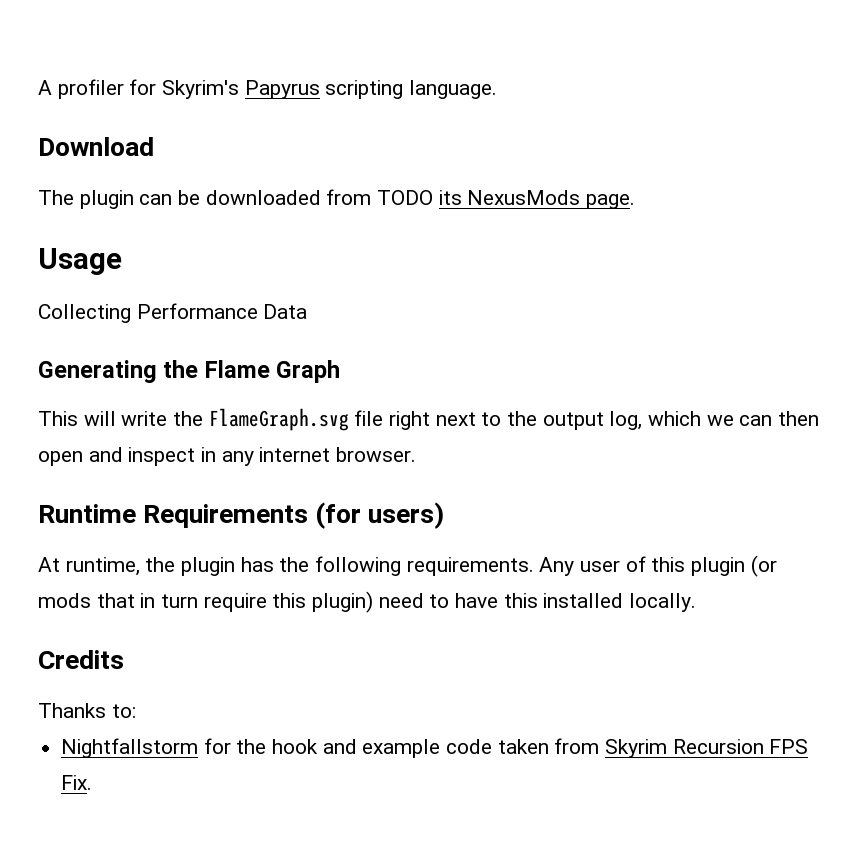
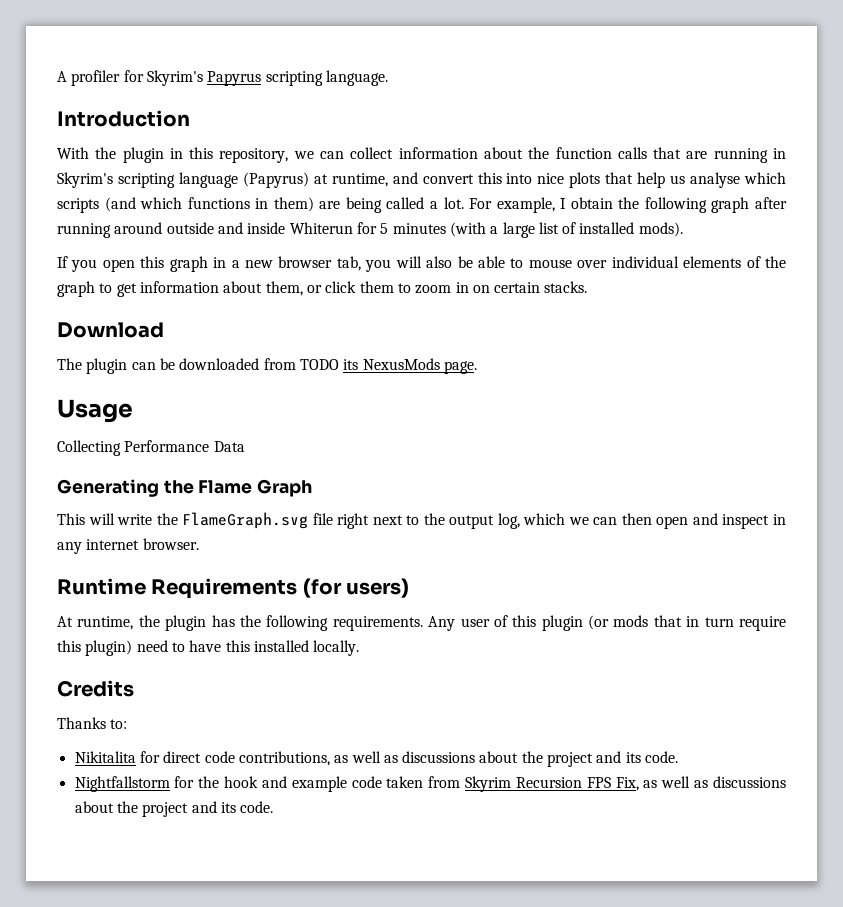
+ Introduction
+ With the plugin in this repository, we can collect information about the function calls that are running in Skyrim's scripting language (Papyrus) at runtime, and convert this into nice plots that help us analyse which scripts (and which functions in them) are being called a lot. For example, I obtain the following graph after running around outside and inside Whiterun for 5 minutes (with a large list of installed mods).
+ If you open this graph in a new browser tab, you will also be able to mouse over individual elements of the graph to get information about them, or click them to zoom in on certain stacks.
+ Nikitalita for direct code contributions, as well as discussions about the project and its code.
- Nightfallstorm for the hook and example code taken from Skyrim Recursion FPS Fix.
+ Nightfallstorm for the hook and example code taken from Skyrim Recursion FPS Fix, as well as discussions about the project and its code.

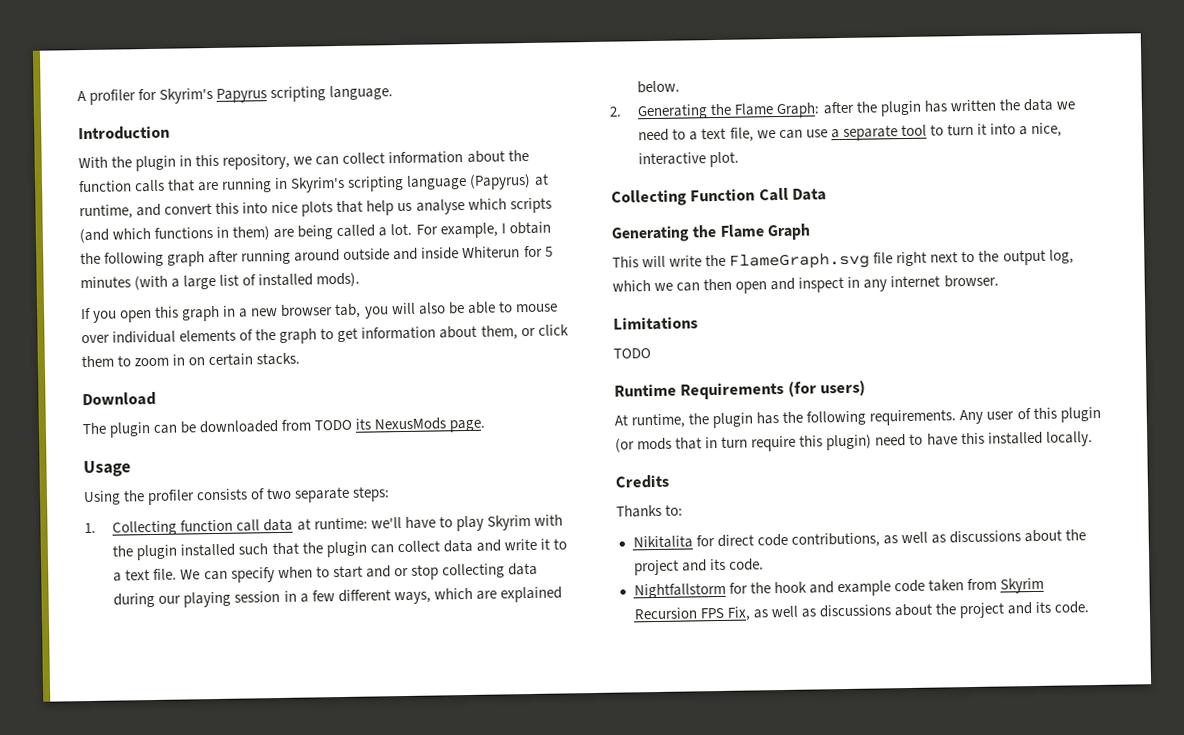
- Collecting Performance Data
+ Using the profiler consists of two separate steps:
+ 1. Collecting function call data at runtime: we'll have to play Skyrim with the plugin installed such that the plugin can collect data and write it to a text file. We can specify when to start and or stop collecting data during our playing session in a few different ways, which are explained below.
+ 2. Generating the Flame Graph: after the plugin has written the data we need to a text file, we can use a separate tool to turn it into a nice, interactive plot.
+ Collecting Function Call Data
+ Limitations
+ TODO

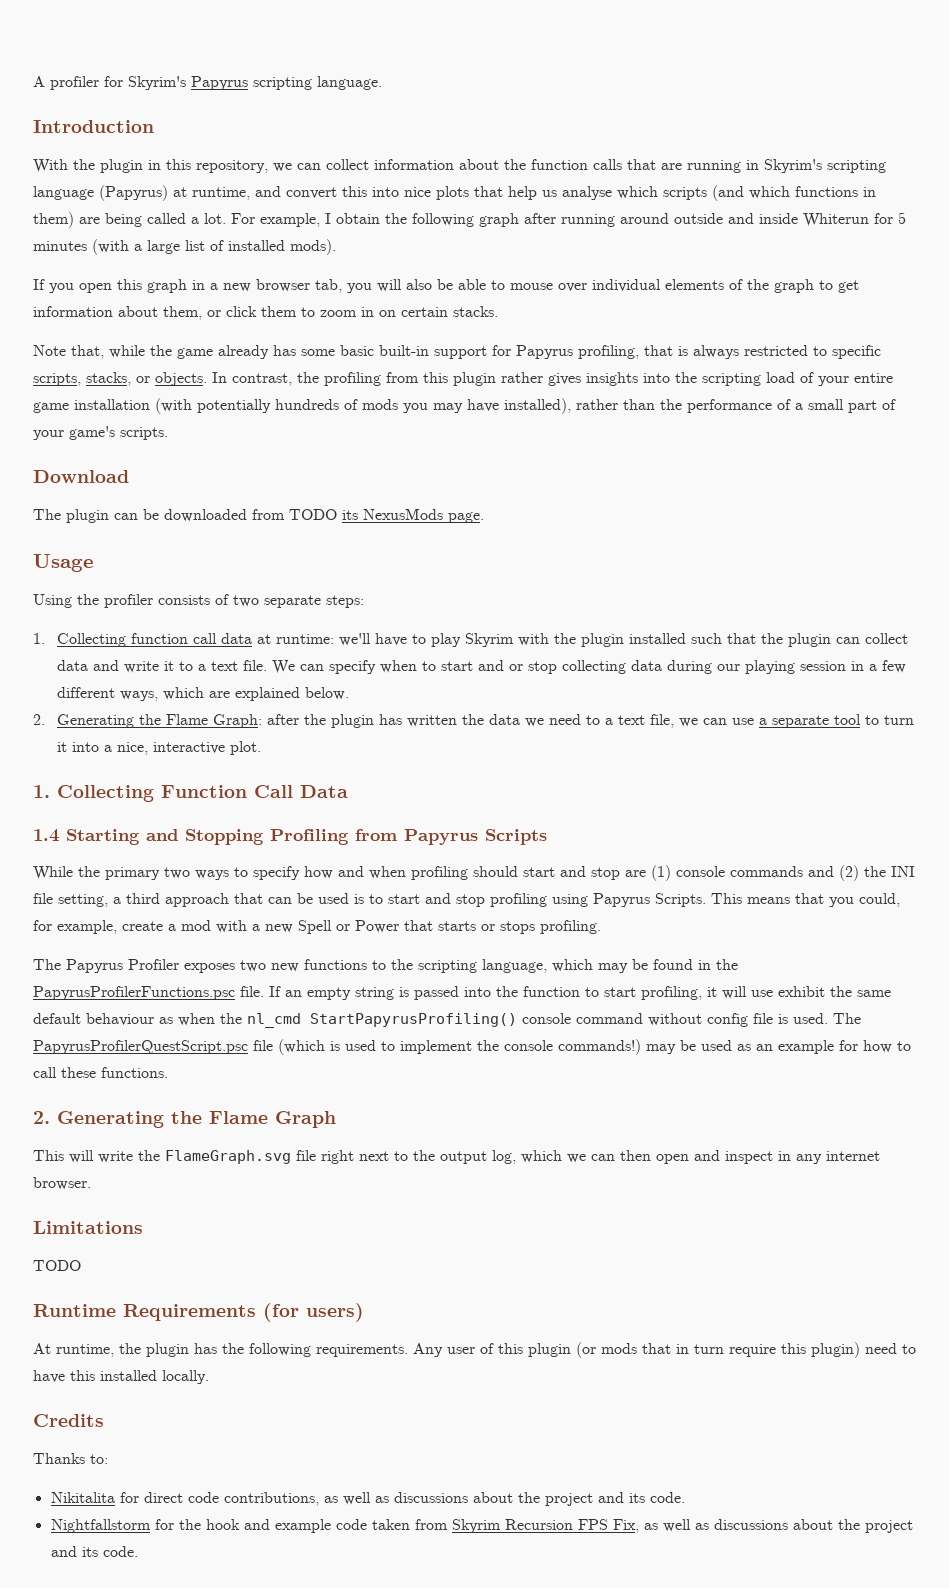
+ Note that, while the game already has some basic built-in support for Papyrus profiling, that is always restricted to specific scripts, stacks, or objects. In contrast, the profiling from this plugin rather gives insights into the scripting load of your entire game installation (with potentially hundreds of mods you may have installed), rather than the performance of a small part of your game's scripts.
- Collecting Function Call Data
+ 1. Collecting Function Call Data
- Generating the Flame Graph
+ 1.4 Starting and Stopping Profiling from Papyrus Scripts
+ While the primary two ways to specify how and when profiling should start and stop are (1) console commands and (2) the INI file setting, a third approach that can be used is to start and stop profiling using Papyrus Scripts. This means that you could, for example, create a mod with a new Spell or Power that starts or stops profiling.
+ The Papyrus Profiler exposes two new functions to the scripting language, which may be found in the PapyrusProfilerFunctions.psc file. If an empty string is passed into the function to start profiling, it will use exhibit the same default behaviour as when the nl_cmd StartPapyrusProfiling() console command without config file is used. The PapyrusProfilerQuestScript.psc file (which is used to implement the console commands!) may be used as an example for how to call these functions.
+ 2. Generating the Flame Graph

